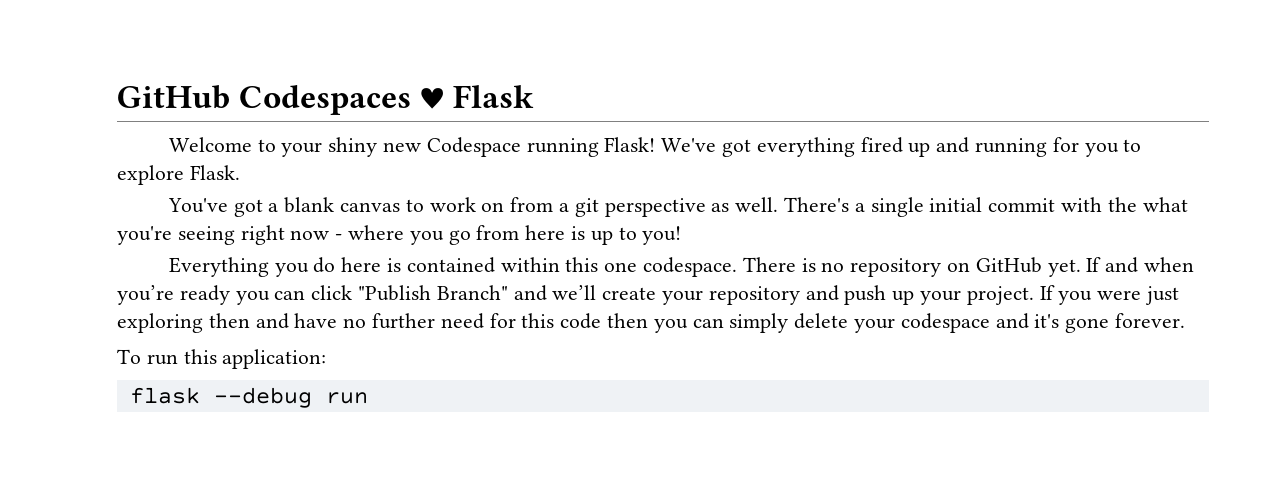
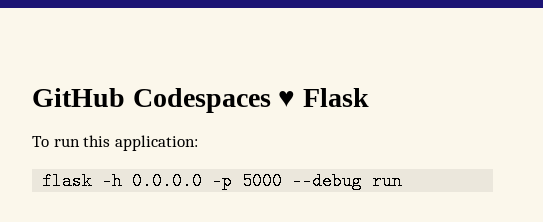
- Welcome to your shiny new Codespace running Flask! We've got everything fired up and running for you to explore Flask.
- You've got a blank canvas to work on from a git perspective as well. There's a single initial commit with the what you're seeing right now - where you go from here is up to you!
- Everything you do here is contained within this one codespace. There is no repository on GitHub yet. If and when you’re ready you can click "Publish Branch" and we’ll create your repository and push up your project. If you were just exploring then and have no further need for this code then you can simply delete your codespace and it's gone forever.
- flask --debug run
+ flask -h 0.0.0.0 -p 5000 --debug run

